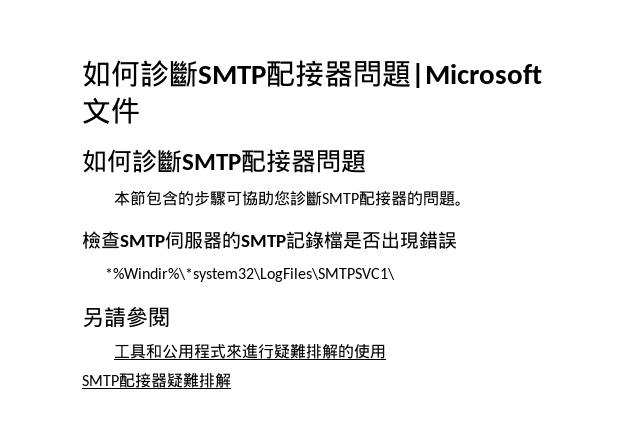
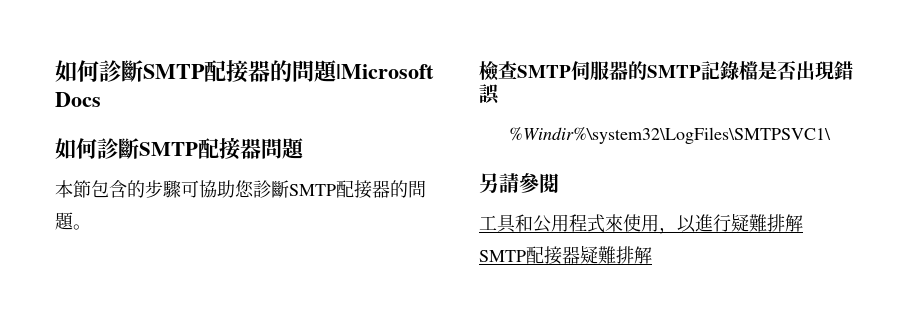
- 如何診斷SMTP配接器問題|Microsoft文件
+ 如何診斷SMTP配接器的問題|Microsoft Docs
- *%Windir%\*system32\LogFiles\SMTPSVC1\
+ %Windir%\system32\LogFiles\SMTPSVC1\
- 工具和公用程式來進行疑難排解的使用
+ 工具和公用程式來使用，以進行疑難排解

